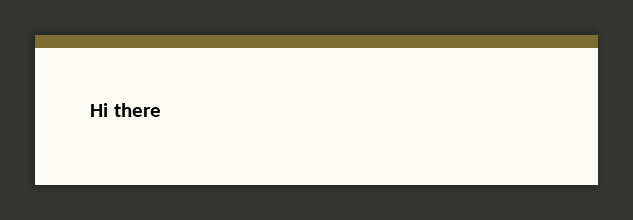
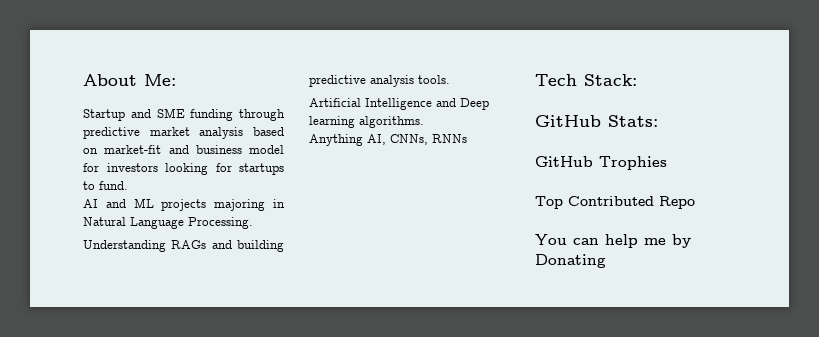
- Hi there
+ About Me:
+ Startup and SME funding through predictive market analysis based on market-fit and business model for investors looking for startups to fund.
+ AI and ML projects majoring in Natural Language Processing.
+ Understanding RAGs and building predictive analysis tools.
+ Artificial Intelligence and Deep learning algorithms.
+ Anything AI, CNNs, RNNs
+ Tech Stack:
+ GitHub Stats:
+ GitHub Trophies
+ Top Contributed Repo
+ You can help me by Donating

